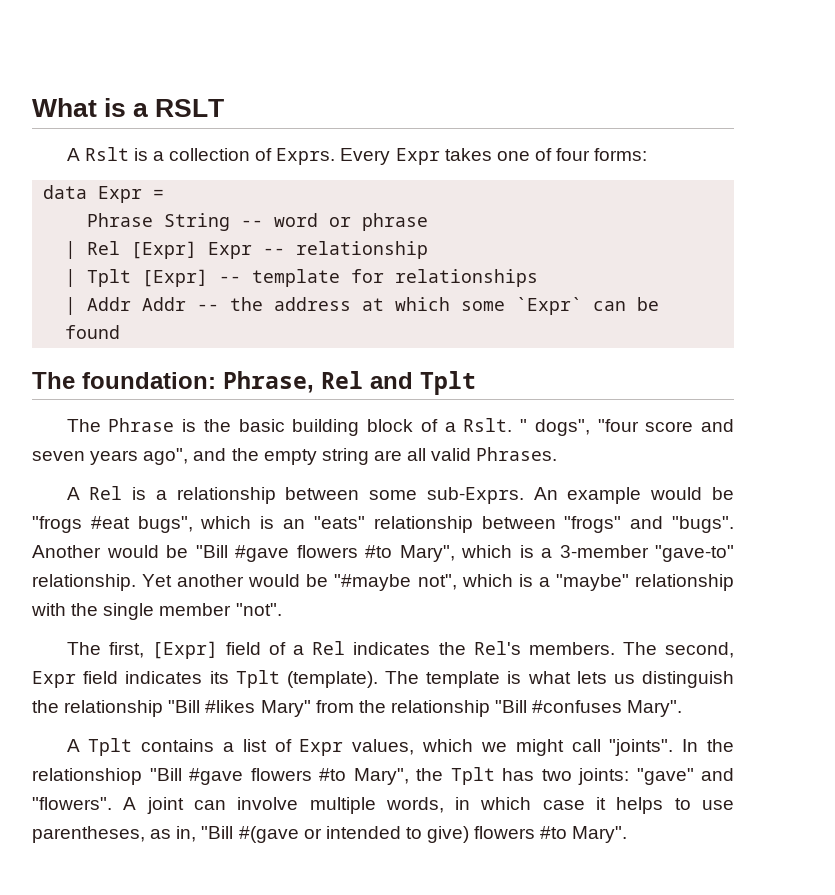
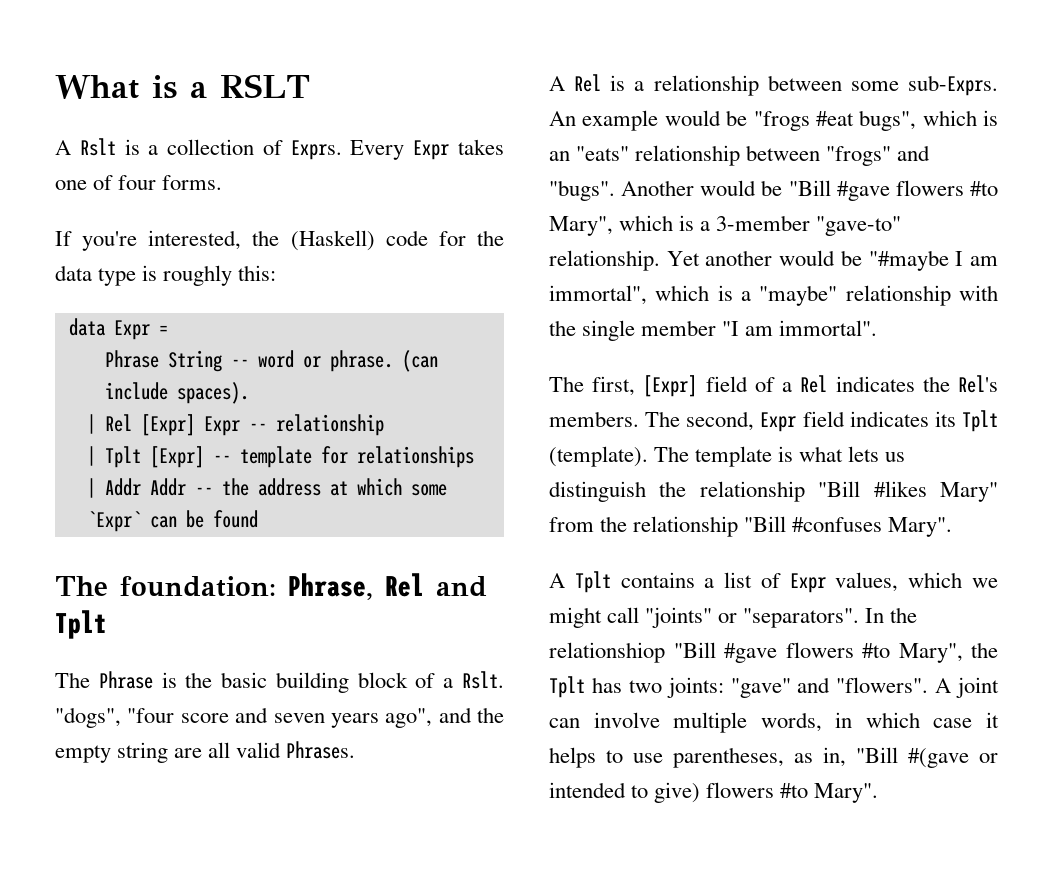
- Every Expr takes one of four forms:
+ Every Expr takes one of four forms.
+ If you're interested, the (Haskell) code for the data type is roughly this:
- Phrase String -- word or phrase
+ Phrase String -- word or phrase. (can include spaces).
- " dogs", "four score and seven years ago", and the empty string are all valid Phrases.
+ "dogs", "four score and seven years ago", and the empty string are all valid Phrases.
- Yet another would be "#maybe not", which is a "maybe" relationship with the single member "not".
+ Yet another would be "#maybe I am immortal", which is a "maybe" relationship with the single member "I am immortal".
- A Tplt contains a list of Expr values, which we might call "joints".
+ A Tplt contains a list of Expr values, which we might call "joints" or "separators".

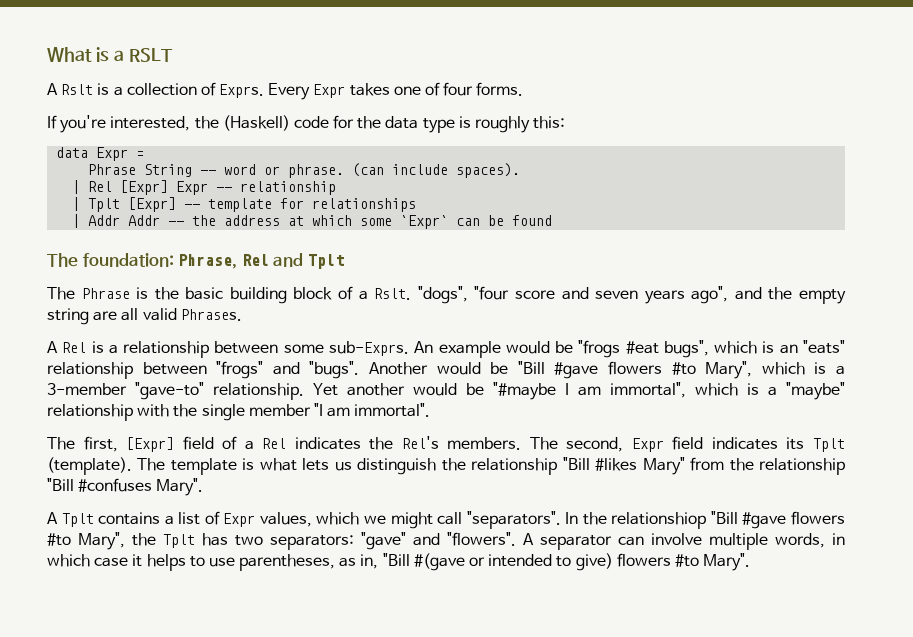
- A Tplt contains a list of Expr values, which we might call "joints" or "separators".
+ A Tplt contains a list of Expr values, which we might call "separators".
- In the relationshiop "Bill #gave flowers #to Mary", the Tplt has two joints: "gave" and "flowers".
+ In the relationshiop "Bill #gave flowers #to Mary", the Tplt has two separators: "gave" and "flowers".
- A joint can involve multiple words, in which case it helps to use parentheses, as in, "Bill #(gave or intended to give) flowers #to Mary".
+ A separator can involve multiple words, in which case it helps to use parentheses, as in, "Bill #(gave or intended to give) flowers #to Mary".

